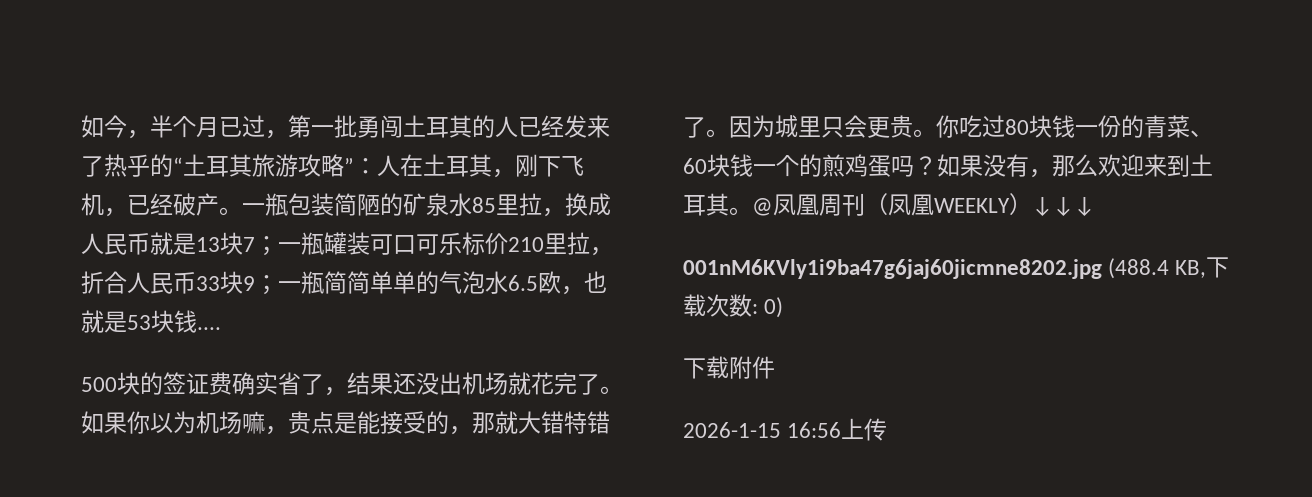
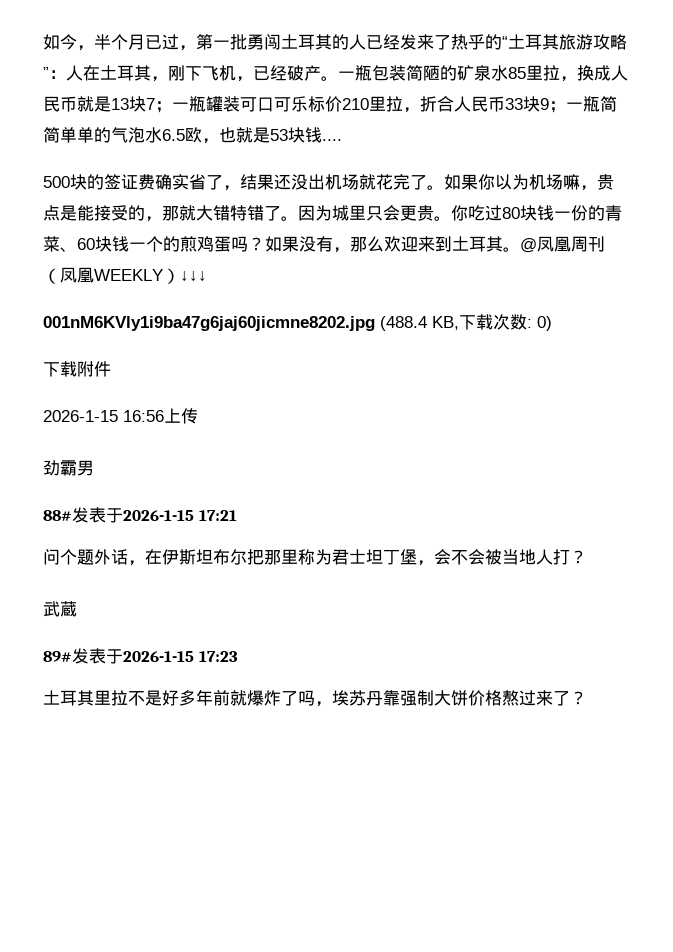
+ 劲霸男
+ 88#发表于2026-1-15 17:21
+ 问个题外话，在伊斯坦布尔把那里称为君士坦丁堡，会不会被当地人打？
+ 武蔵
+ 89#发表于2026-1-15 17:23
+ 土耳其里拉不是好多年前就爆炸了吗，埃苏丹靠强制大饼价格熬过来了？

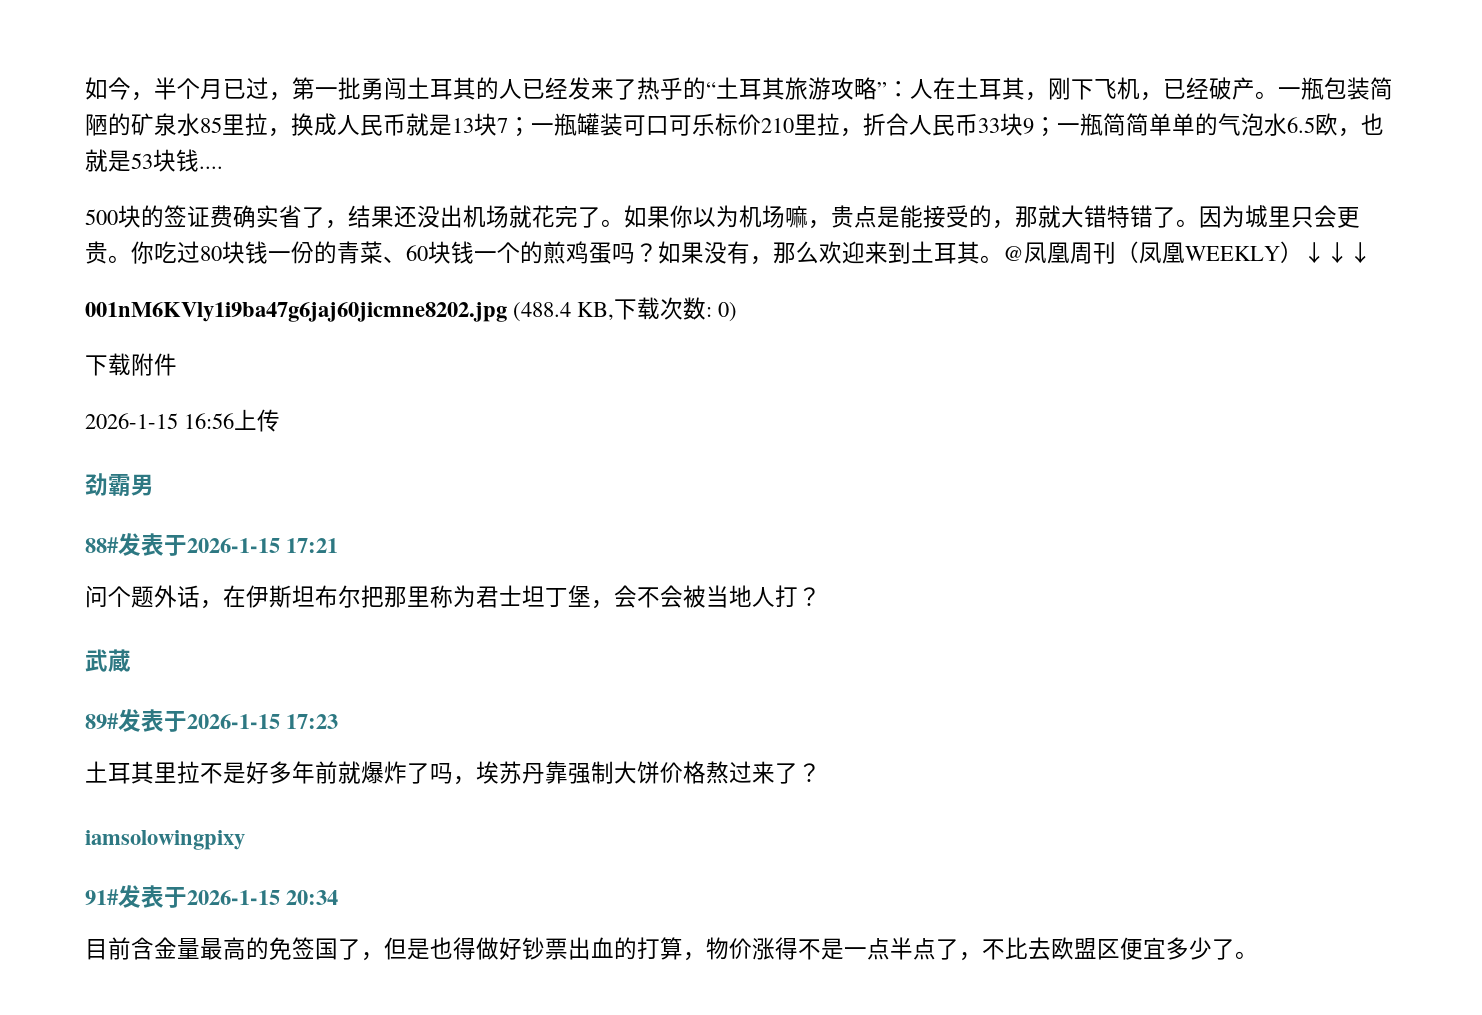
+ iamsolowingpixy
+ 91#发表于2026-1-15 20:34
+ 目前含金量最高的免签国了，但是也得做好钞票出血的打算，物价涨得不是一点半点了，不比去欧盟区便宜多少了。

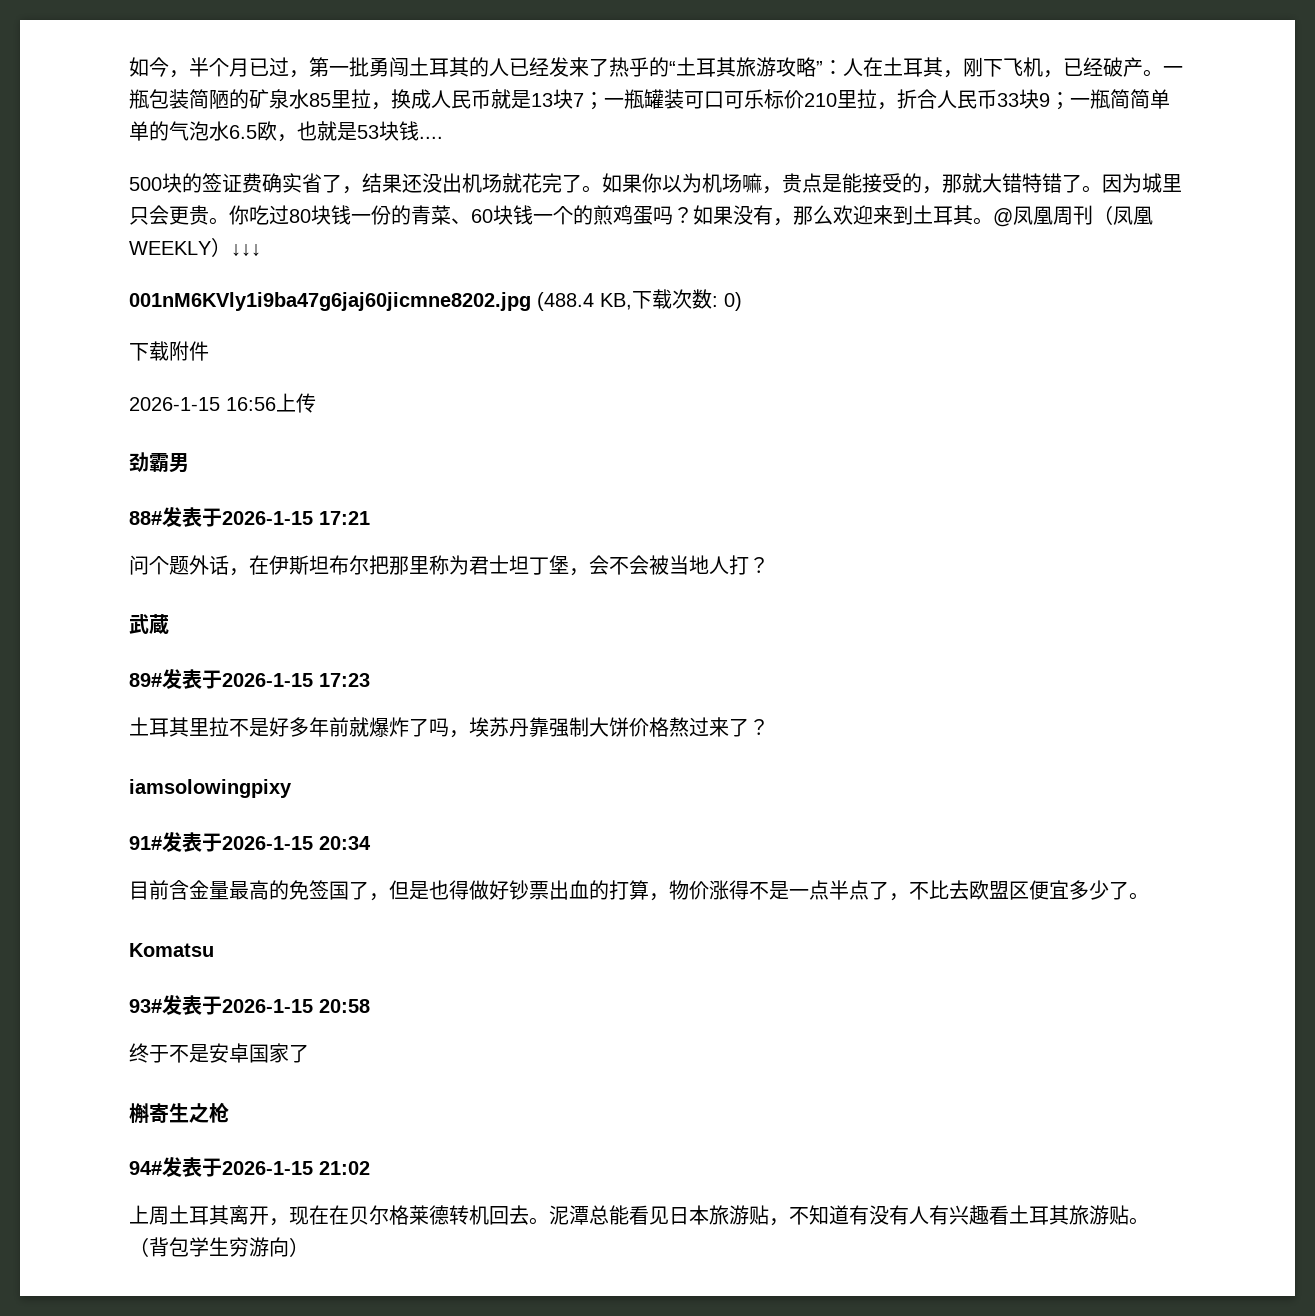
+ Komatsu
+ 93#发表于2026-1-15 20:58
+ 终于不是安卓国家了
+ 槲寄生之枪
+ 94#发表于2026-1-15 21:02
+ 上周土耳其离开，现在在贝尔格莱德转机回去。泥潭总能看见日本旅游贴，不知道有没有人有兴趣看土耳其旅游贴。（背包学生穷游向）

